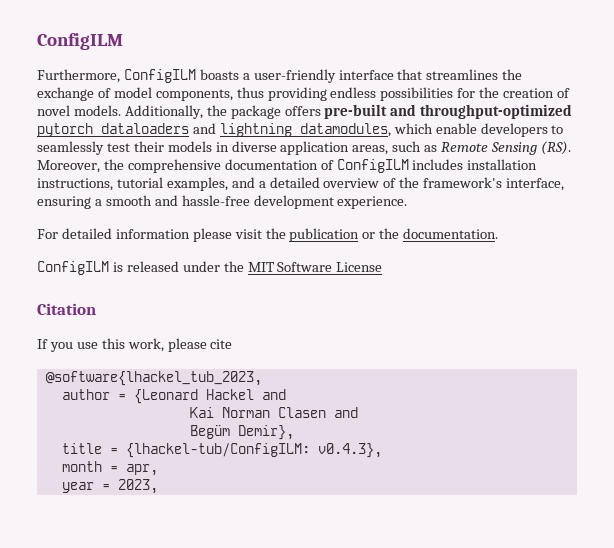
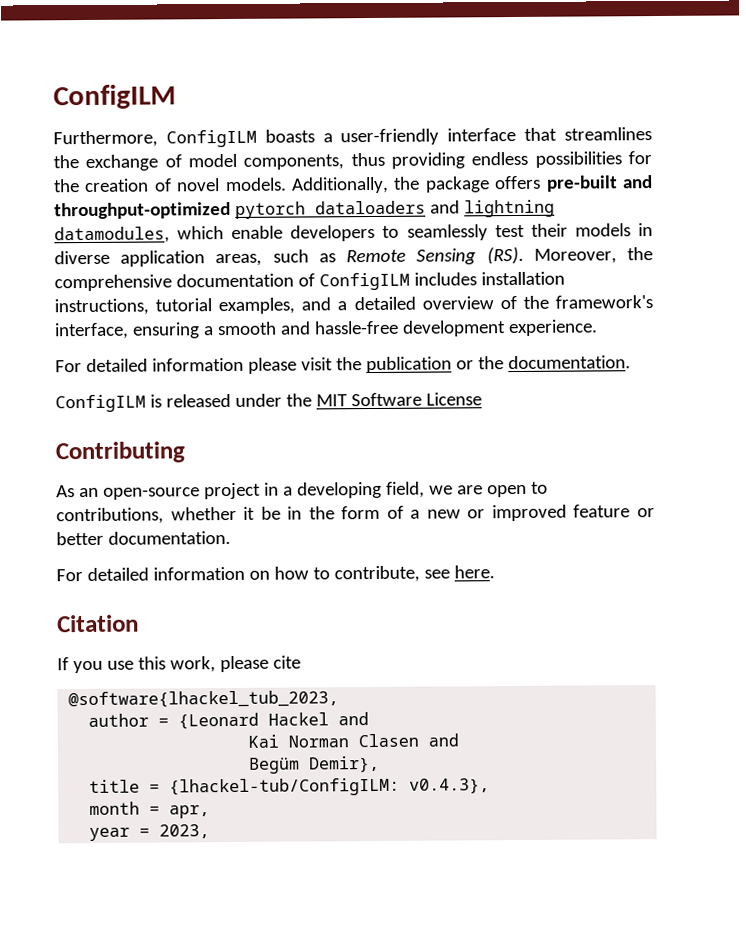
+ Contributing
+ As an open-source project in a developing field, we are open to contributions, whether it be in the form of a new or improved feature or better documentation.
+ For detailed information on how to contribute, see here.

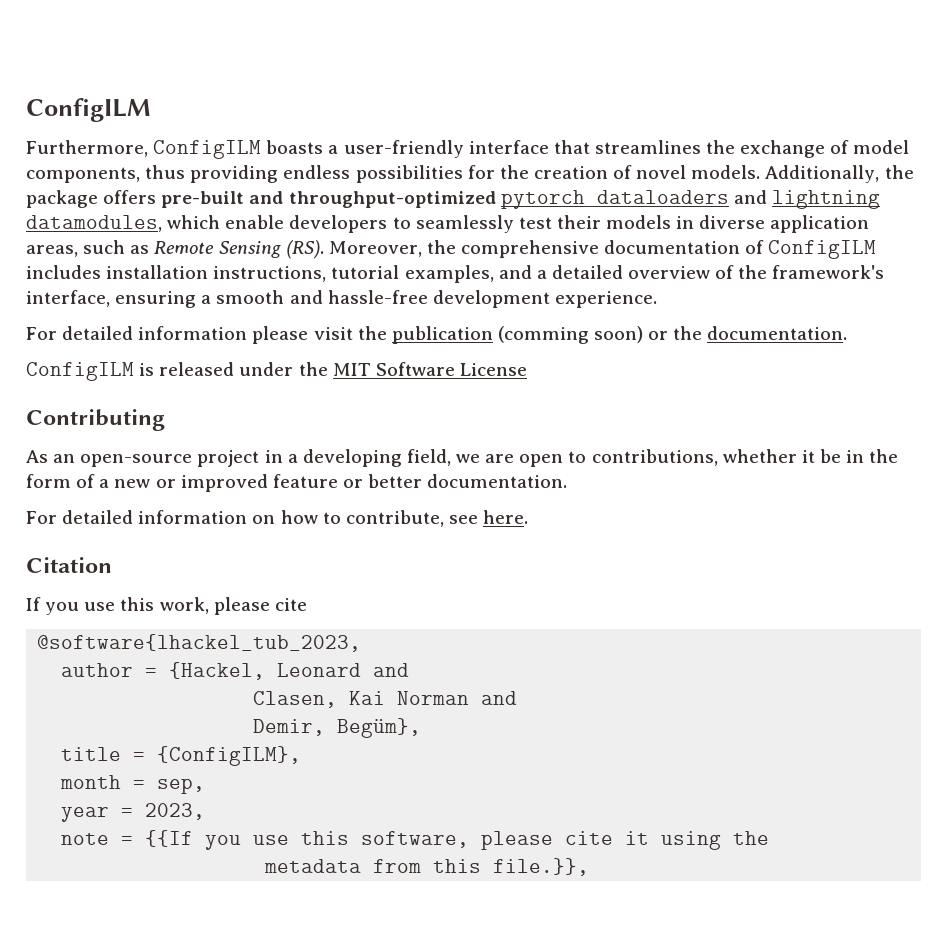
- For detailed information please visit the publication or the documentation.
+ For detailed information please visit the publication (comming soon) or the documentation.
- author = {Leonard Hackel and
- Kai Norman Clasen and
- Begüm Demir},
+ author = {Hackel, Leonard and
+ Clasen, Kai Norman and
+ Demir, Begüm},
- title = {lhackel-tub/ConfigILM: v0.4.3},
+ title = {ConfigILM},
- month = apr,
+ month = sep,
+ note = {{If you use this software, please cite it using the
+ metadata from this file.}},

